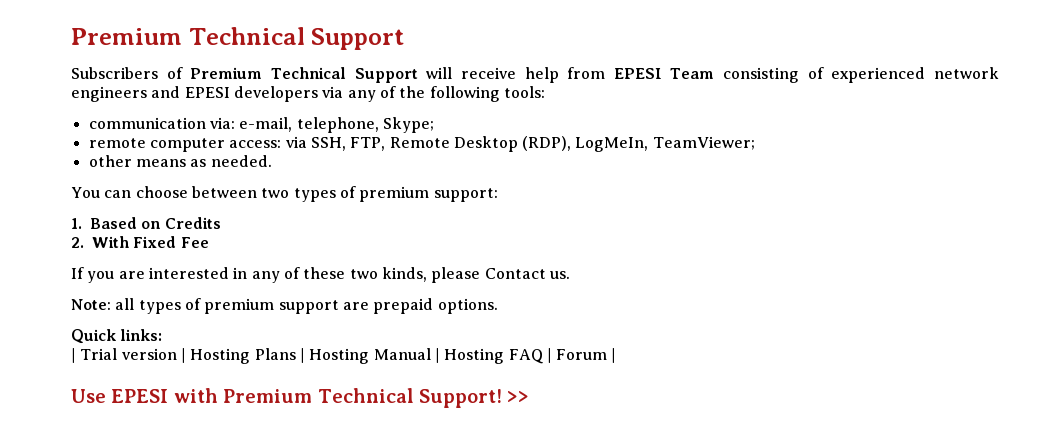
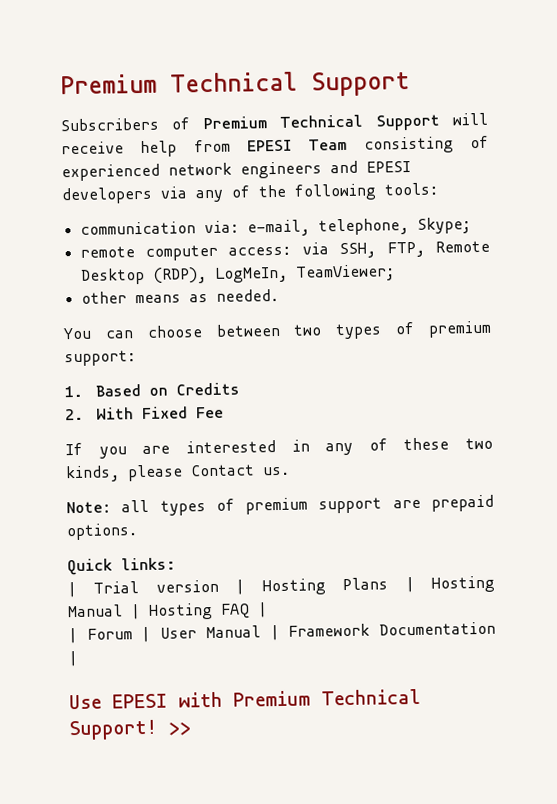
- | Trial version | Hosting Plans | Hosting Manual | Hosting FAQ | Forum |
+ | Trial version | Hosting Plans | Hosting Manual | Hosting FAQ |
+ | Forum | User Manual | Framework Documentation |

